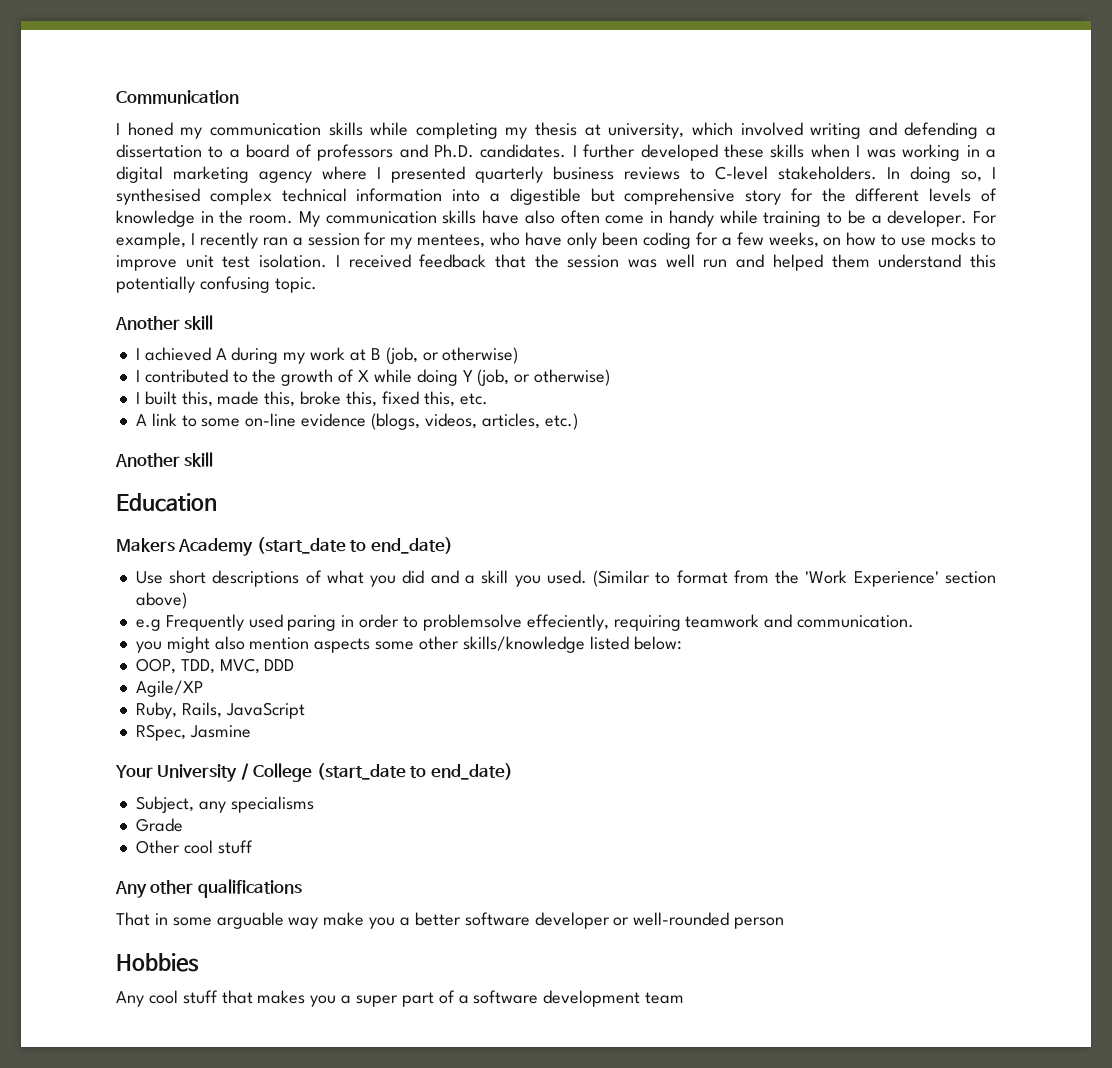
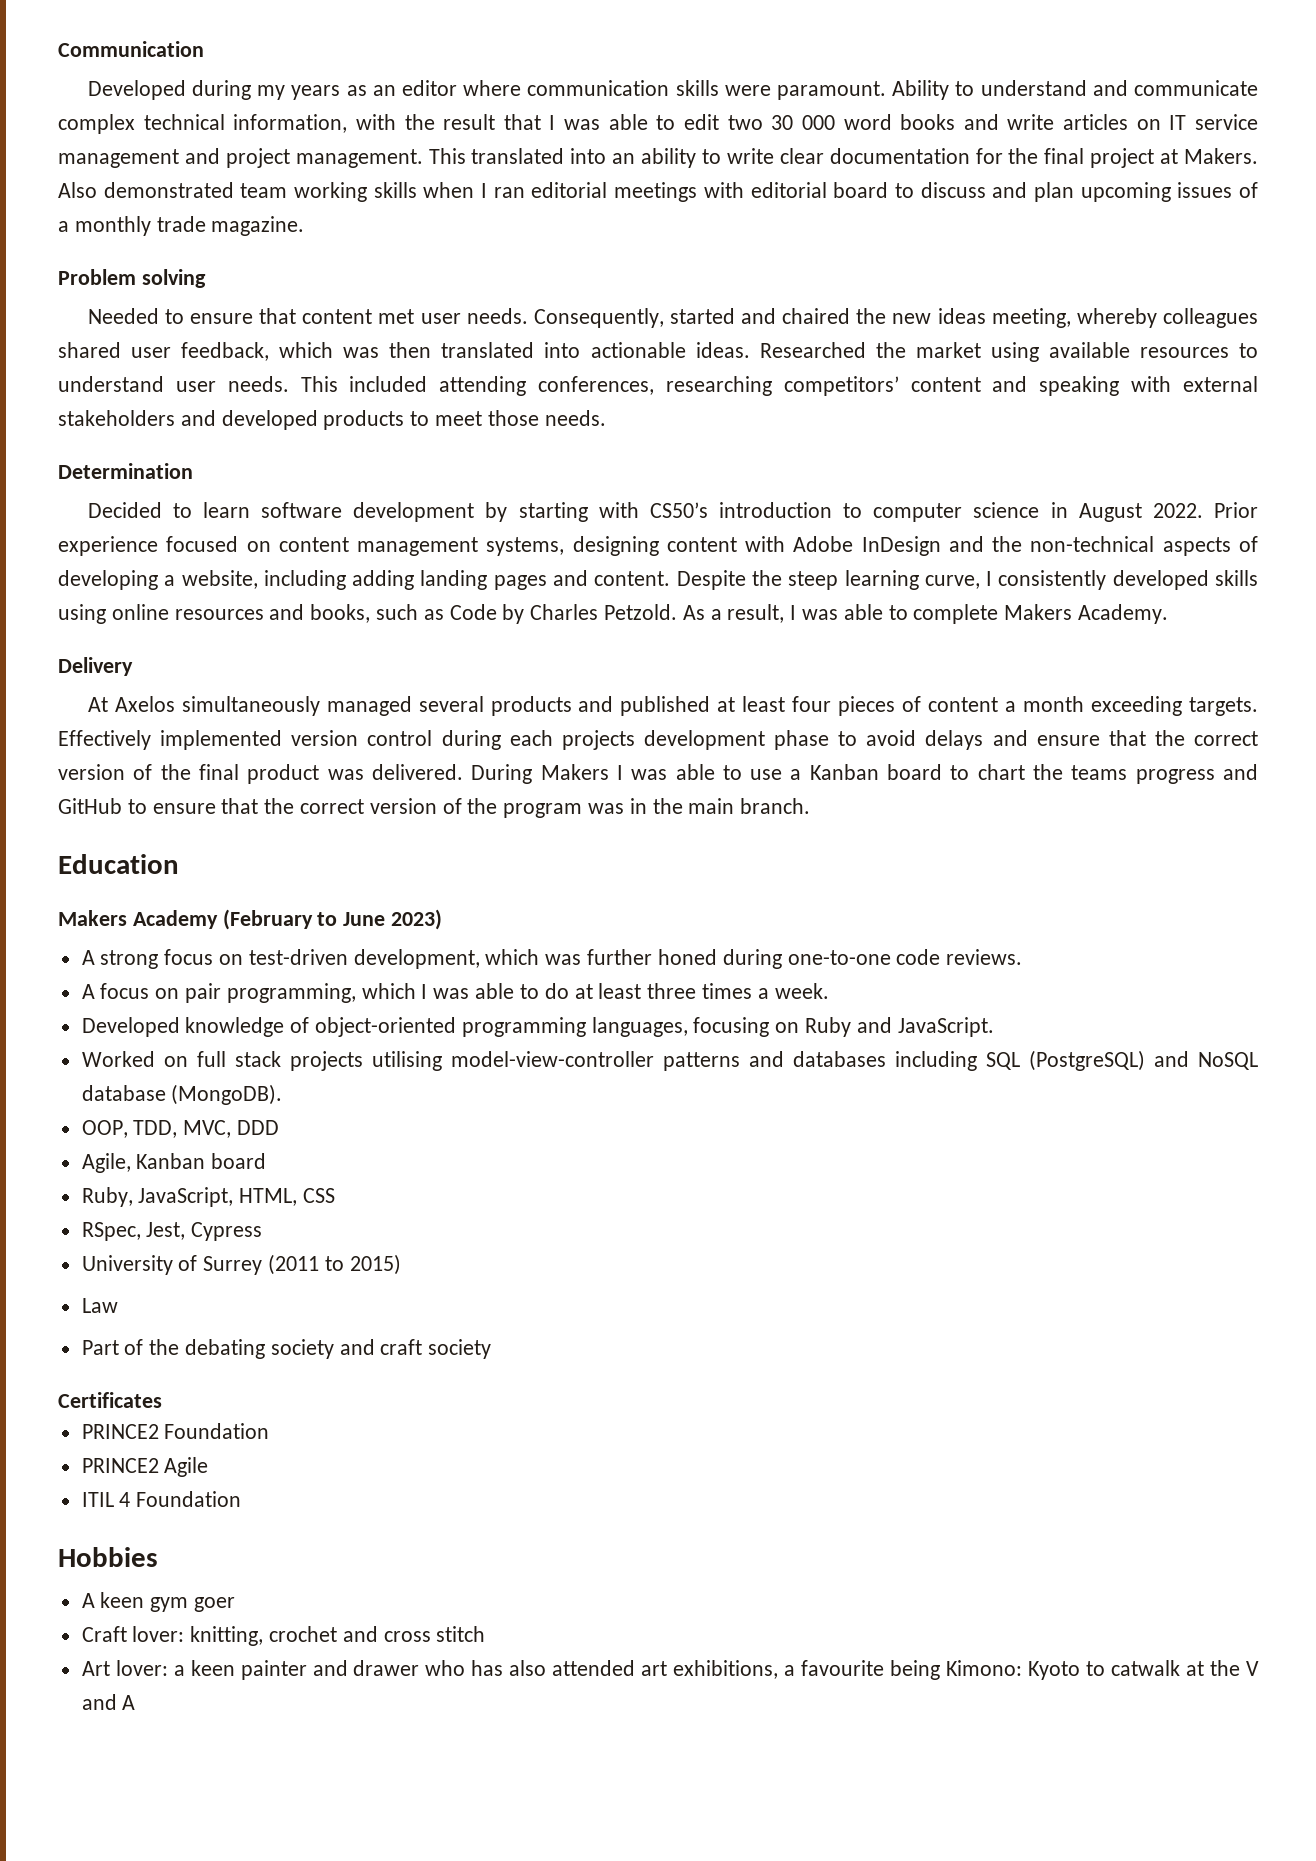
- I honed my communication skills while completing my thesis at university, which involved writing and defending a dissertation to a board of professors and Ph.D. candidates. I further developed these skills when I was working in a digital marketing agency where I presented quarterly business reviews to C-level stakeholders. In doing so, I synthesised complex technical information into a digestible but comprehensive story for the different levels of knowledge in the room. My communication skills have also often come in handy while training to be a developer. For example, I recently ran a session for my mentees, who have only been coding for a few weeks, on how to use mocks to improve unit test isolation. I received feedback that the session was well run and helped them understand this potentially confusing topic.
- Another skill
- I achieved A during my work at B (job, or otherwise)
- I contributed to the growth of X while doing Y (job, or otherwise)
- I built this, made this, broke this, fixed this, etc.
- A link to some on-line evidence (blogs, videos, articles, etc.)
- Another skill
+ Developed during my years as an editor where communication skills were paramount. Ability to understand and communicate complex technical information, with the result that I was able to edit two 30 000 word books and write articles on IT service management and project management. This translated into an ability to write clear documentation for the final project at Makers. Also demonstrated team working skills when I ran editorial meetings with editorial board to discuss and plan upcoming issues of a monthly trade magazine.
+ Problem solving
+ Needed to ensure that content met user needs. Consequently, started and chaired the new ideas meeting, whereby colleagues shared user feedback, which was then translated into actionable ideas. Researched the market using available resources to understand user needs. This included attending conferences, researching competitors’ content and speaking with external stakeholders and developed products to meet those needs.
+ Determination
+ Decided to learn software development by starting with CS50’s introduction to computer science in August 2022. Prior experience focused on content management systems, designing content with Adobe InDesign and the non-technical aspects of developing a website, including adding landing pages and content. Despite the steep learning curve, I consistently developed skills using online resources and books, such as Code by Charles Petzold. As a result, I was able to complete Makers Academy.
+ Delivery
+ At Axelos simultaneously managed several products and published at least four pieces of content a month exceeding targets. Effectively implemented version control during each projects development phase to avoid delays and ensure that the correct version of the final product was delivered. During Makers I was able to use a Kanban board to chart the teams progress and GitHub to ensure that the correct version of the program was in the main branch.
  Education
- Makers Academy (start_date to end_date)
- Use short descriptions of what you did and a skill you used. (Similar to format from the 'Work Experience' section above)
- e.g Frequently used paring in order to problemsolve effeciently, requiring teamwork and communication.
- you might also mention aspects some other skills/knowledge listed below:
+ Makers Academy (February to June 2023)
+ A strong focus on test-driven development, which was further honed during one-to-one code reviews.
+ A focus on pair programming, which I was able to do at least three times a week.
+ Developed knowledge of object-oriented programming languages, focusing on Ruby and JavaScript.
+ Worked on full stack projects utilising model-view-controller patterns and databases including SQL (PostgreSQL) and NoSQL database (MongoDB).
  OOP, TDD, MVC, DDD
- Agile/XP
- Ruby, Rails, JavaScript
- RSpec, Jasmine
- Your University / College (start_date to end_date)
- Subject, any specialisms
- Grade
- Other cool stuff
- Any other qualifications
- That in some arguable way make you a better software developer or well-rounded person
+ Agile, Kanban board
+ Ruby, JavaScript, HTML, CSS
+ RSpec, Jest, Cypress
+ University of Surrey (2011 to 2015)
+ Law
+ Part of the debating society and craft society
+ Certificates
+ PRINCE2 Foundation
+ PRINCE2 Agile
+ ITIL 4 Foundation
  Hobbies
- Any cool stuff that makes you a super part of a software development team
+ A keen gym goer
+ Craft lover: knitting, crochet and cross stitch
+ Art lover: a keen painter and drawer who has also attended art exhibitions, a favourite being Kimono: Kyoto to catwalk at the V and A

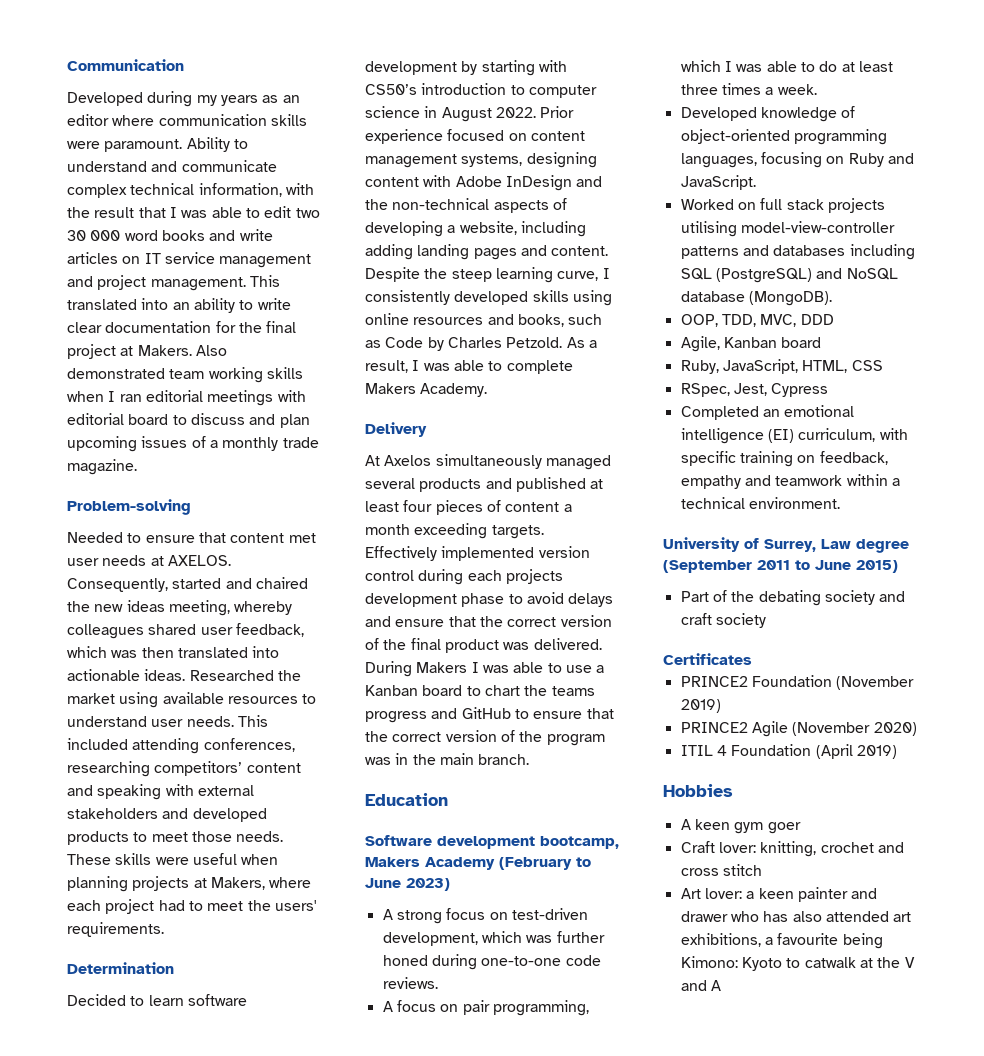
- Problem solving
+ Problem-solving
- Needed to ensure that content met user needs.
+ Needed to ensure that content met user needs at AXELOS.
+ These skills were useful when planning projects at Makers, where each project had to meet the users' requirements.
- Makers Academy (February to June 2023)
+ Software development bootcamp, Makers Academy (February to June 2023)
- University of Surrey (2011 to 2015)
+ Completed an emotional intelligence (EI) curriculum, with specific training on feedback, empathy and teamwork within a technical environment.
+ University of Surrey, Law degree (September 2011 to June 2015)
- Law
- PRINCE2 Foundation
+ PRINCE2 Foundation (November 2019)
- PRINCE2 Agile
+ PRINCE2 Agile (November 2020)
- ITIL 4 Foundation
+ ITIL 4 Foundation (April 2019)

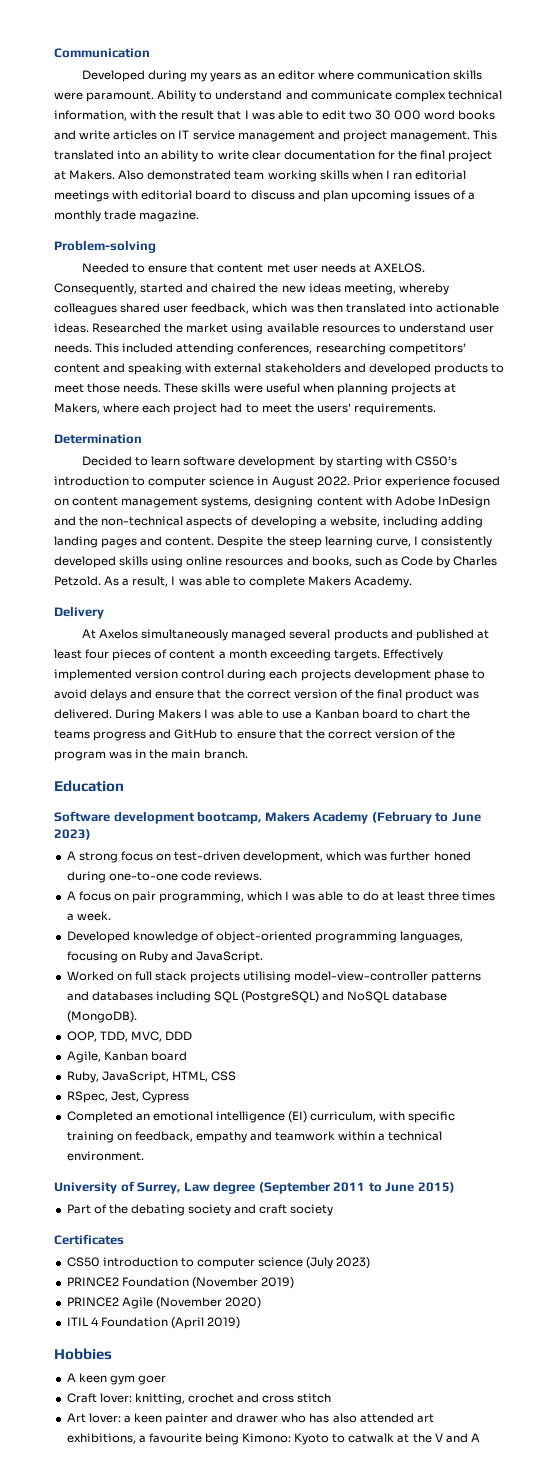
+ CS50 introduction to computer science (July 2023)

